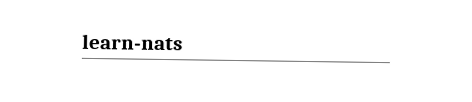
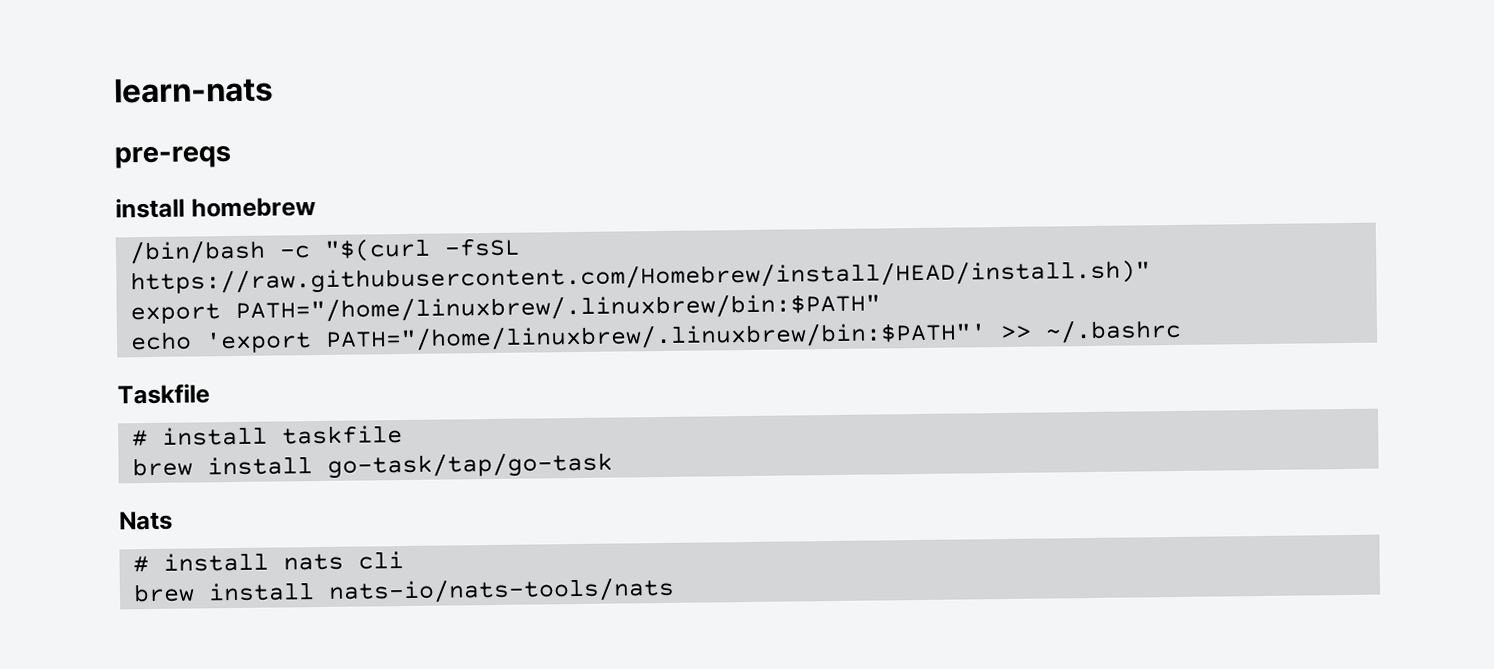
+ pre-reqs
+ install homebrew
+ /bin/bash -c "$(curl -fsSL https://raw.githubusercontent.com/Homebrew/install/HEAD/install.sh)"
+ export PATH="/home/linuxbrew/.linuxbrew/bin:$PATH"
+ echo 'export PATH="/home/linuxbrew/.linuxbrew/bin:$PATH"' >> ~/.bashrc
+ Taskfile
+ # install taskfile
+ brew install go-task/tap/go-task
+ Nats
+ # install nats cli
+ brew install nats-io/nats-tools/nats

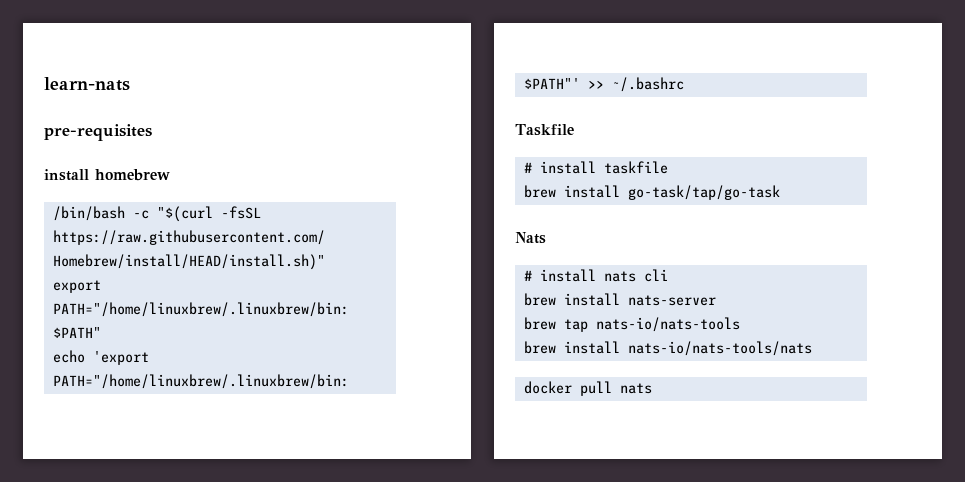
- pre-reqs
+ pre-requisites
+ brew install nats-server
+ brew tap nats-io/nats-tools
+ docker pull nats

